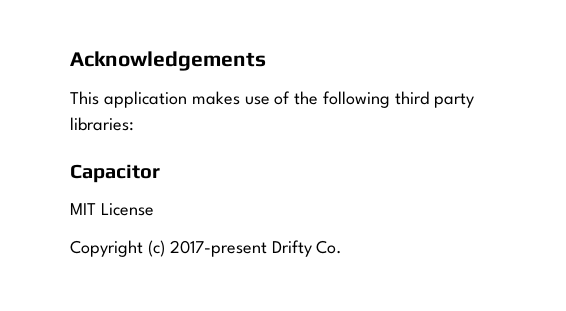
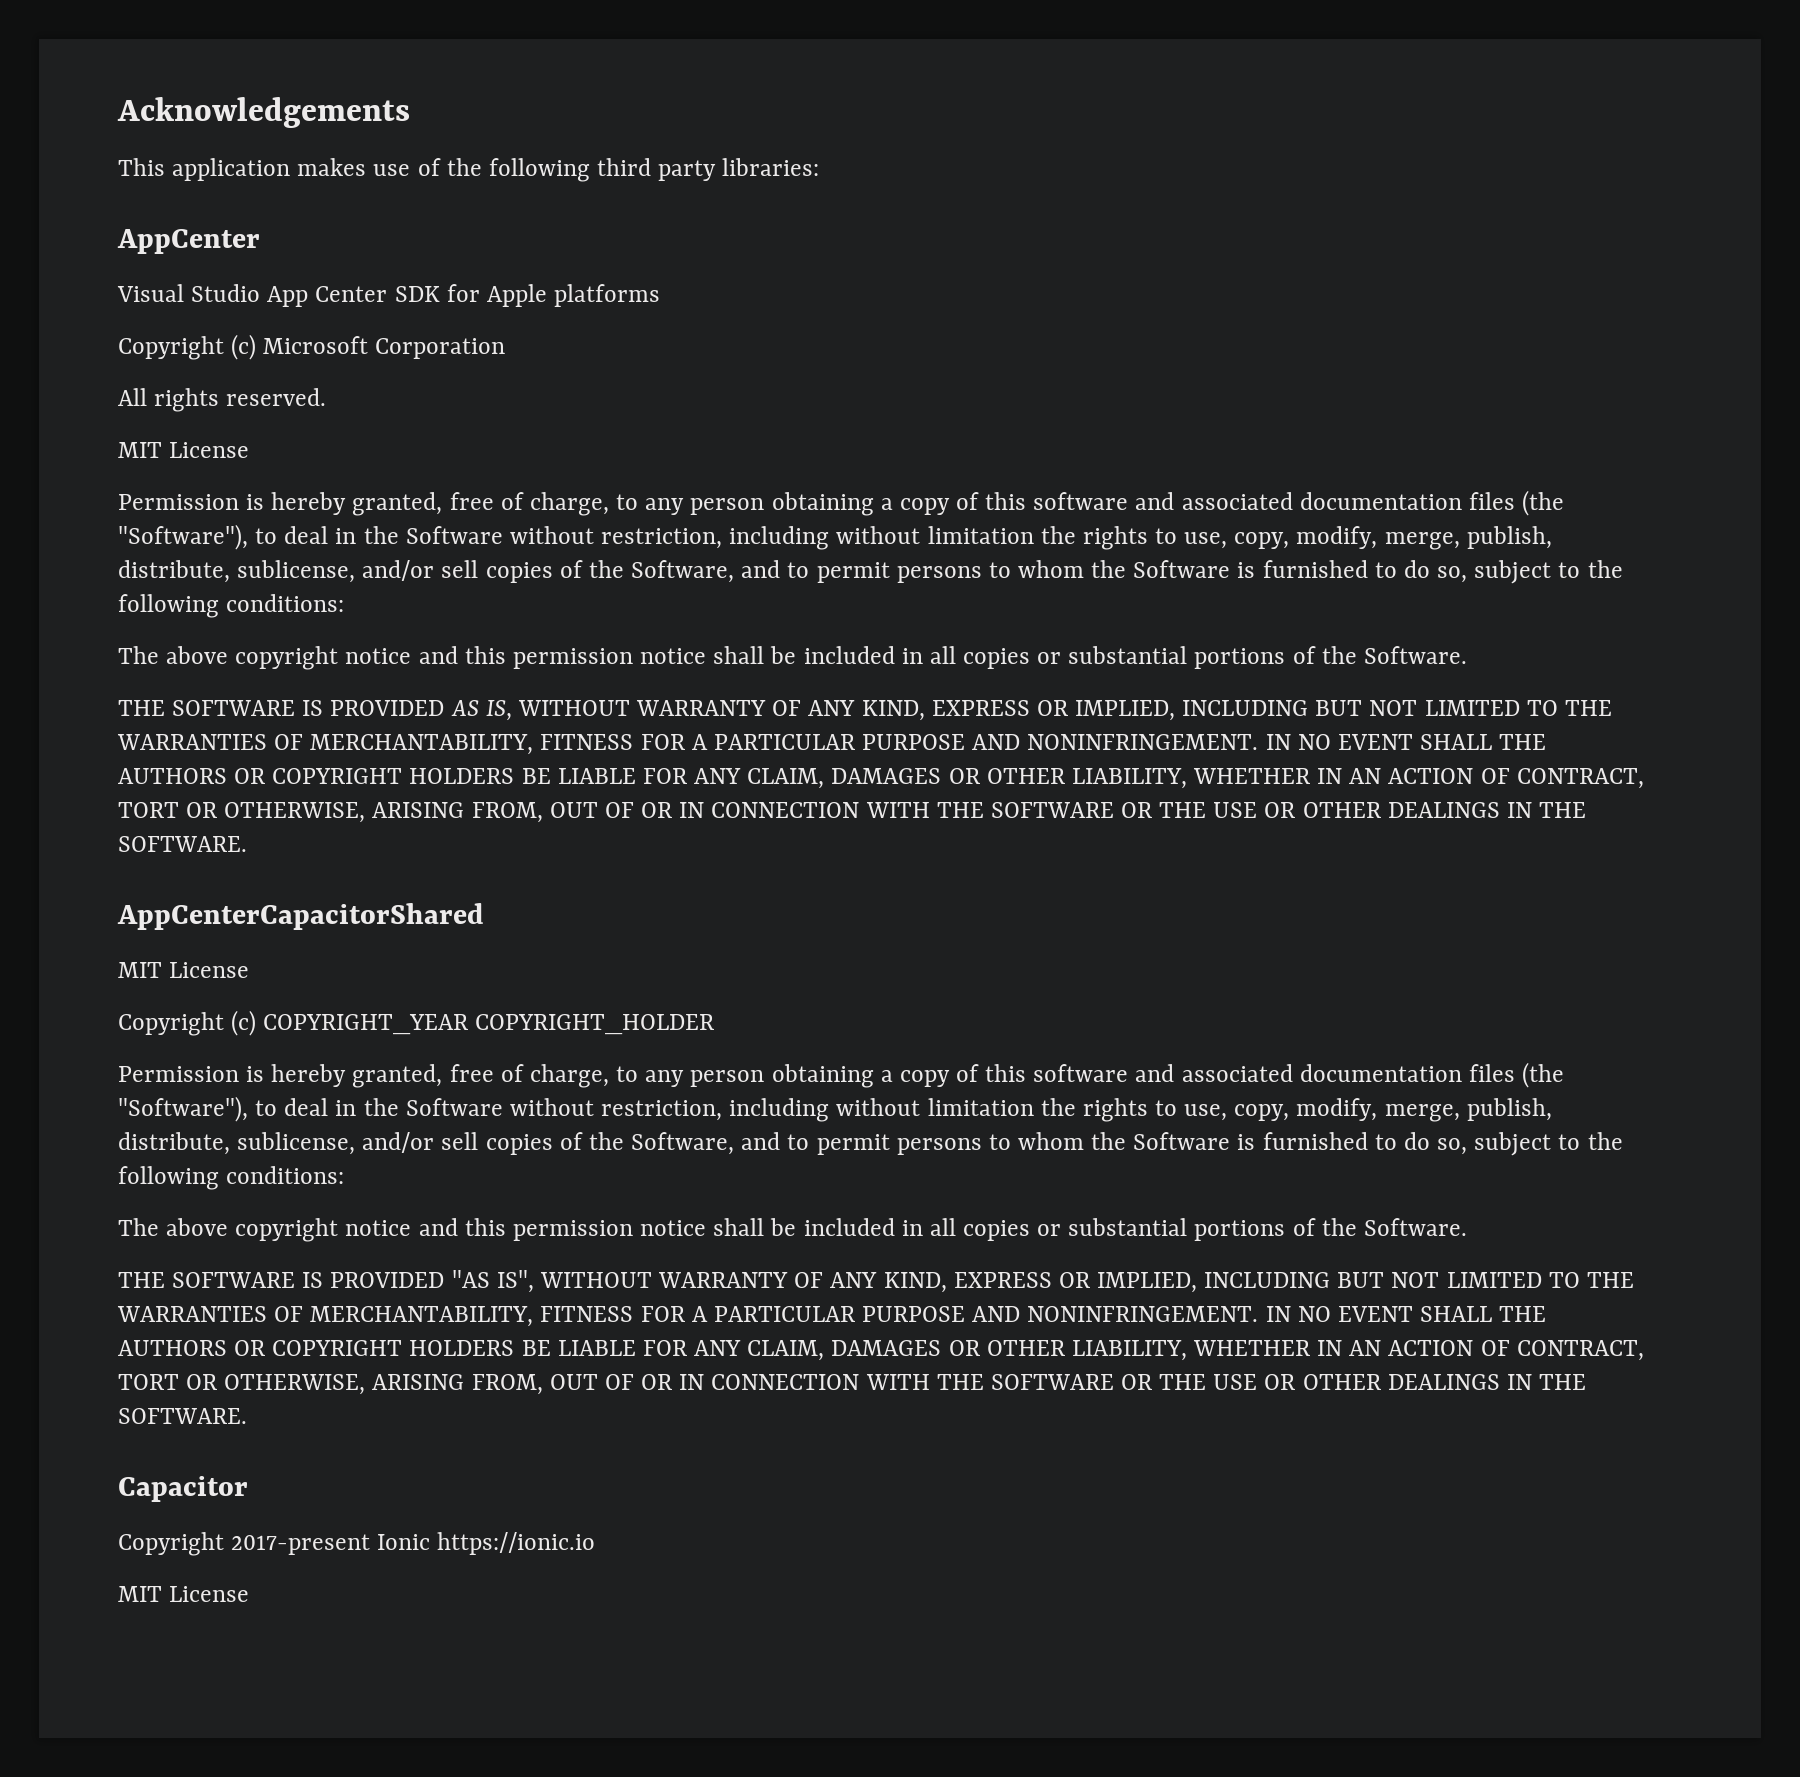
+ AppCenter
+ Visual Studio App Center SDK for Apple platforms
+ Copyright (c) Microsoft Corporation
+ All rights reserved.
+ MIT License
+ Permission is hereby granted, free of charge, to any person obtaining a copy of this software and associated documentation files (the "Software"), to deal in the Software without restriction, including without limitation the rights to use, copy, modify, merge, publish, distribute, sublicense, and/or sell copies of the Software, and to permit persons to whom the Software is furnished to do so, subject to the following conditions:
+ The above copyright notice and this permission notice shall be included in all copies or substantial portions of the Software.
+ THE SOFTWARE IS PROVIDED AS IS, WITHOUT WARRANTY OF ANY KIND, EXPRESS OR IMPLIED, INCLUDING BUT NOT LIMITED TO THE WARRANTIES OF MERCHANTABILITY, FITNESS FOR A PARTICULAR PURPOSE AND NONINFRINGEMENT. IN NO EVENT SHALL THE AUTHORS OR COPYRIGHT HOLDERS BE LIABLE FOR ANY CLAIM, DAMAGES OR OTHER LIABILITY, WHETHER IN AN ACTION OF CONTRACT, TORT OR OTHERWISE, ARISING FROM, OUT OF OR IN CONNECTION WITH THE SOFTWARE OR THE USE OR OTHER DEALINGS IN THE SOFTWARE.
+ AppCenterCapacitorShared
+ MIT License
+ Copyright (c) COPYRIGHT_YEAR COPYRIGHT_HOLDER
+ Permission is hereby granted, free of charge, to any person obtaining a copy of this software and associated documentation files (the "Software"), to deal in the Software without restriction, including without limitation the rights to use, copy, modify, merge, publish, distribute, sublicense, and/or sell copies of the Software, and to permit persons to whom the Software is furnished to do so, subject to the following conditions:
+ The above copyright notice and this permission notice shall be included in all copies or substantial portions of the Software.
+ THE SOFTWARE IS PROVIDED "AS IS", WITHOUT WARRANTY OF ANY KIND, EXPRESS OR IMPLIED, INCLUDING BUT NOT LIMITED TO THE WARRANTIES OF MERCHANTABILITY, FITNESS FOR A PARTICULAR PURPOSE AND NONINFRINGEMENT. IN NO EVENT SHALL THE AUTHORS OR COPYRIGHT HOLDERS BE LIABLE FOR ANY CLAIM, DAMAGES OR OTHER LIABILITY, WHETHER IN AN ACTION OF CONTRACT, TORT OR OTHERWISE, ARISING FROM, OUT OF OR IN CONNECTION WITH THE SOFTWARE OR THE USE OR OTHER DEALINGS IN THE SOFTWARE.
  Capacitor
+ Copyright 2017-present Ionic https://ionic.io
  MIT License
- Copyright (c) 2017-present Drifty Co.

